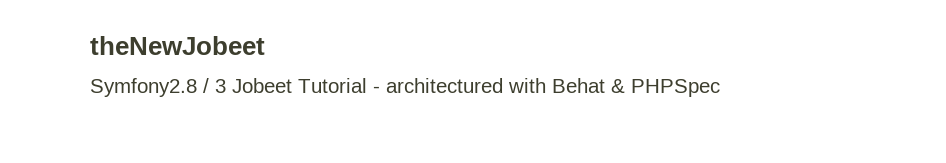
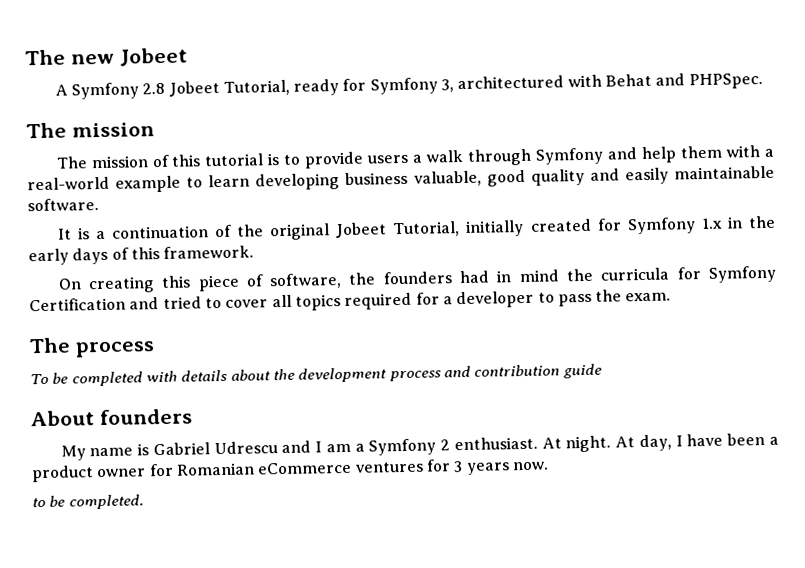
- theNewJobeet
- Symfony2.8 / 3 Jobeet Tutorial - architectured with Behat & PHPSpec
+ The new Jobeet
+ A Symfony 2.8 Jobeet Tutorial, ready for Symfony 3, architectured with Behat and PHPSpec.
+ The mission
+ The mission of this tutorial is to provide users a walk through Symfony and help them with a real-world example to learn developing business valuable, good quality and easily maintainable software.
+ It is a continuation of the original Jobeet Tutorial, initially created for Symfony 1.x in the early days of this framework.
+ On creating this piece of software, the founders had in mind the curricula for Symfony Certification and tried to cover all topics required for a developer to pass the exam.
+ The process
+ To be completed with details about the development process and contribution guide
+ About founders
+ My name is Gabriel Udrescu and I am a Symfony 2 enthusiast. At night. At day, I have been a product owner for Romanian eCommerce ventures for 3 years now.
+ to be completed.

